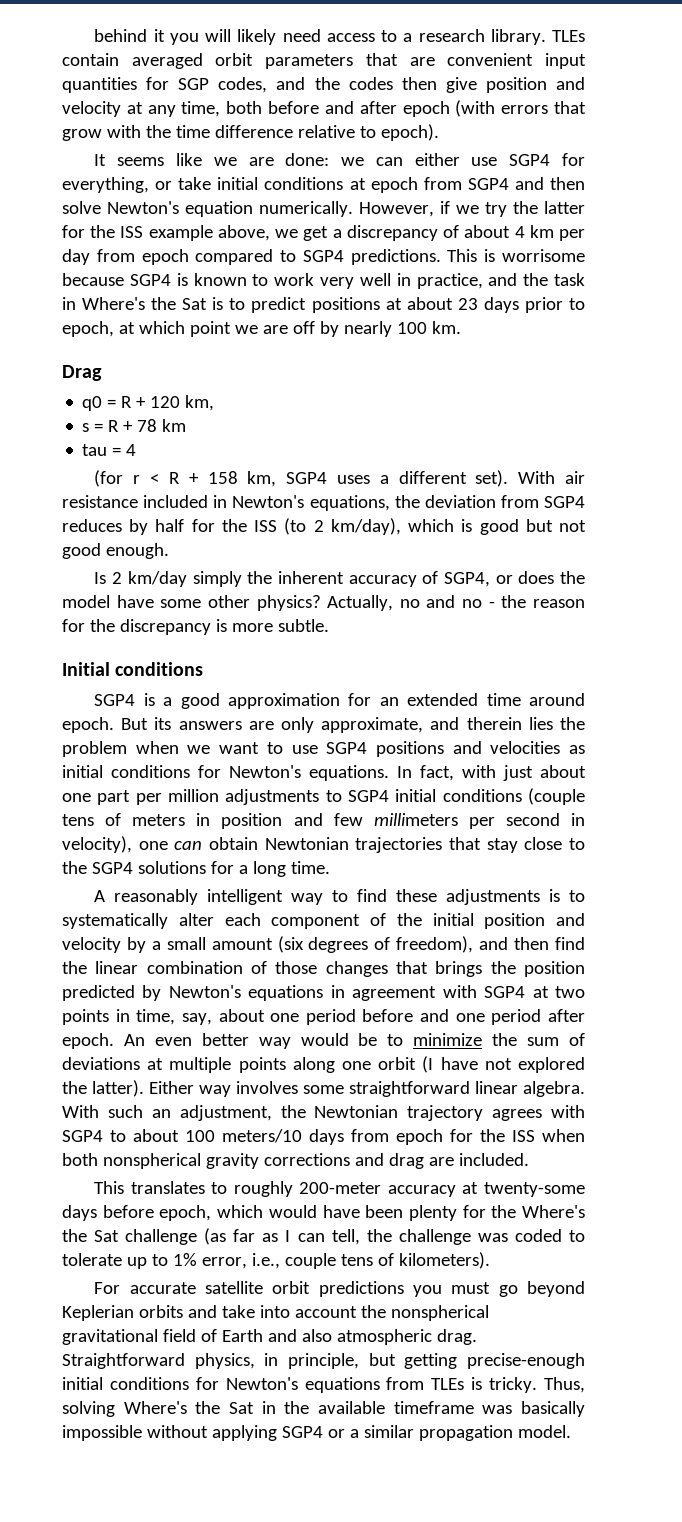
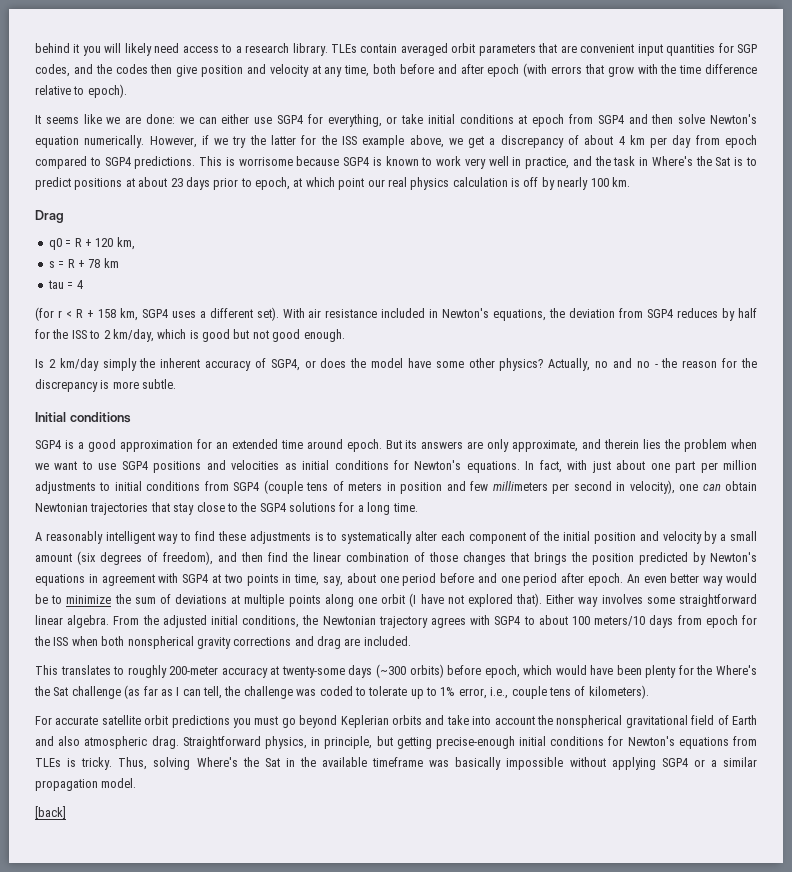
- This is worrisome because SGP4 is known to work very well in practice, and the task in Where's the Sat is to predict positions at about 23 days prior to epoch, at which point we are off by nearly 100 km.
+ This is worrisome because SGP4 is known to work very well in practice, and the task in Where's the Sat is to predict positions at about 23 days prior to epoch, at which point our real physics calculation is off by nearly 100 km.
- With air resistance included in Newton's equations, the deviation from SGP4 reduces by half for the ISS (to 2 km/day), which is good but not good enough.
+ With air resistance included in Newton's equations, the deviation from SGP4 reduces by half for the ISS to 2 km/day, which is good but not good enough.
- In fact, with just about one part per million adjustments to SGP4 initial conditions (couple tens of meters in position and few millimeters per second in velocity), one can obtain Newtonian trajectories that stay close to the SGP4 solutions for a long time.
+ In fact, with just about one part per million adjustments to initial conditions from SGP4 (couple tens of meters in position and few millimeters per second in velocity), one can obtain Newtonian trajectories that stay close to the SGP4 solutions for a long time.
- An even better way would be to minimize the sum of deviations at multiple points along one orbit (I have not explored the latter).
+ An even better way would be to minimize the sum of deviations at multiple points along one orbit (I have not explored that).
- With such an adjustment, the Newtonian trajectory agrees with SGP4 to about 100 meters/10 days from epoch for the ISS when both nonspherical gravity corrections and drag are included.
+ From the adjusted initial conditions, the Newtonian trajectory agrees with SGP4 to about 100 meters/10 days from epoch for the ISS when both nonspherical gravity corrections and drag are included.
- This translates to roughly 200-meter accuracy at twenty-some days before epoch, which would have been plenty for the Where's the Sat challenge (as far as I can tell, the challenge was coded to tolerate up to 1% error, i.e., couple tens of kilometers).
+ This translates to roughly 200-meter accuracy at twenty-some days (~300 orbits) before epoch, which would have been plenty for the Where's the Sat challenge (as far as I can tell, the challenge was coded to tolerate up to 1% error, i.e., couple tens of kilometers).
+ [back]

